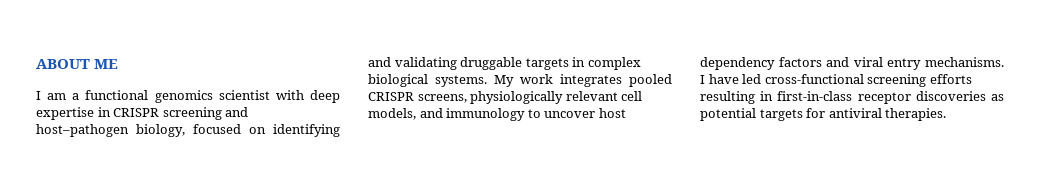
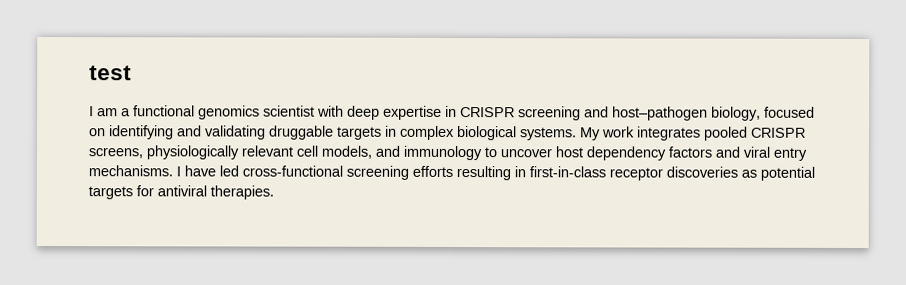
- ABOUT ME
+ test

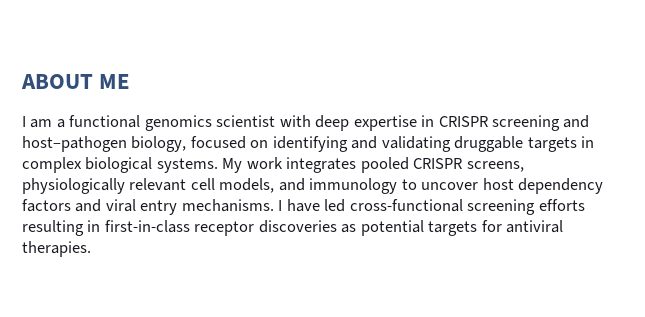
- test
+ ABOUT ME

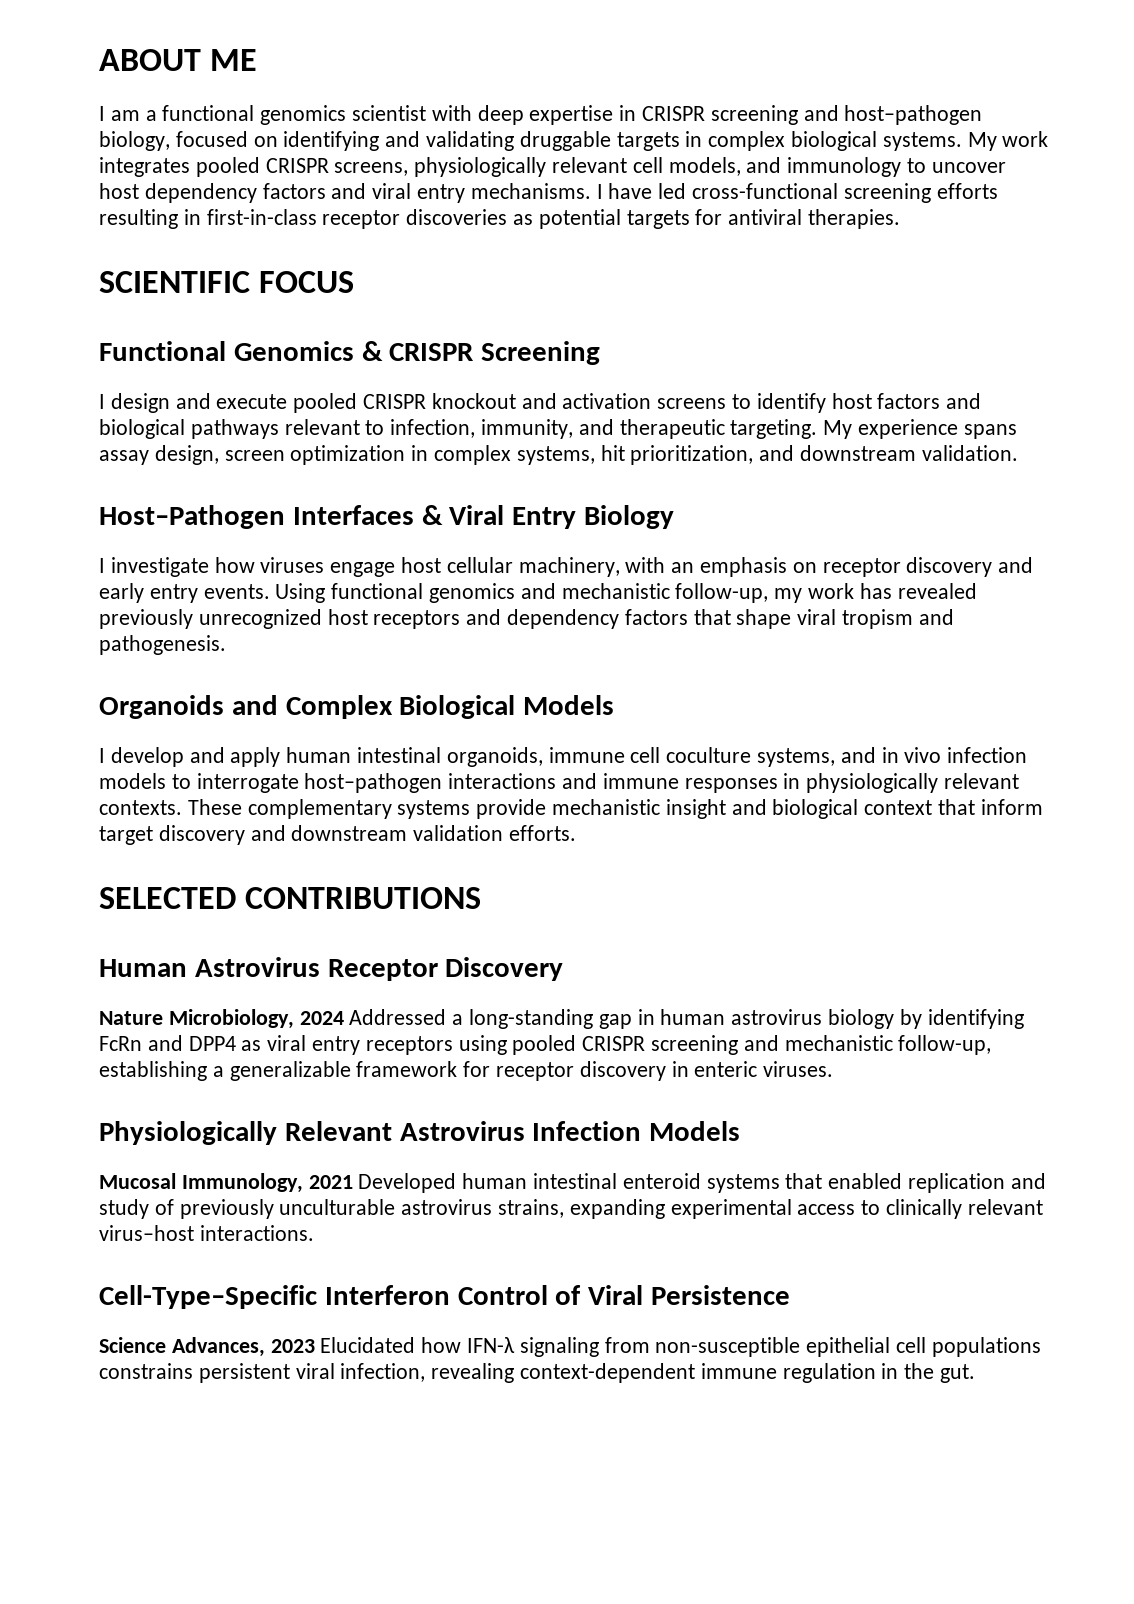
+ SCIENTIFIC FOCUS
+ Functional Genomics & CRISPR Screening
+ I design and execute pooled CRISPR knockout and activation screens to identify host factors and biological pathways relevant to infection, immunity, and therapeutic targeting. My experience spans assay design, screen optimization in complex systems, hit prioritization, and downstream validation.
+ Host–Pathogen Interfaces & Viral Entry Biology
+ I investigate how viruses engage host cellular machinery, with an emphasis on receptor discovery and early entry events. Using functional genomics and mechanistic follow-up, my work has revealed previously unrecognized host receptors and dependency factors that shape viral tropism and pathogenesis.
+ Organoids and Complex Biological Models
+ I develop and apply human intestinal organoids, immune cell coculture systems, and in vivo infection models to interrogate host–pathogen interactions and immune responses in physiologically relevant contexts. These complementary systems provide mechanistic insight and biological context that inform target discovery and downstream validation efforts.
+ SELECTED CONTRIBUTIONS
+ Human Astrovirus Receptor Discovery
+ Nature Microbiology, 2024 Addressed a long-standing gap in human astrovirus biology by identifying FcRn and DPP4 as viral entry receptors using pooled CRISPR screening and mechanistic follow-up, establishing a generalizable framework for receptor discovery in enteric viruses.
+ Physiologically Relevant Astrovirus Infection Models
+ Mucosal Immunology, 2021 Developed human intestinal enteroid systems that enabled replication and study of previously unculturable astrovirus strains, expanding experimental access to clinically relevant virus–host interactions.
+ Cell-Type–Specific Interferon Control of Viral Persistence
+ Science Advances, 2023 Elucidated how IFN-λ signaling from non-susceptible epithelial cell populations constrains persistent viral infection, revealing context-dependent immune regulation in the gut.

